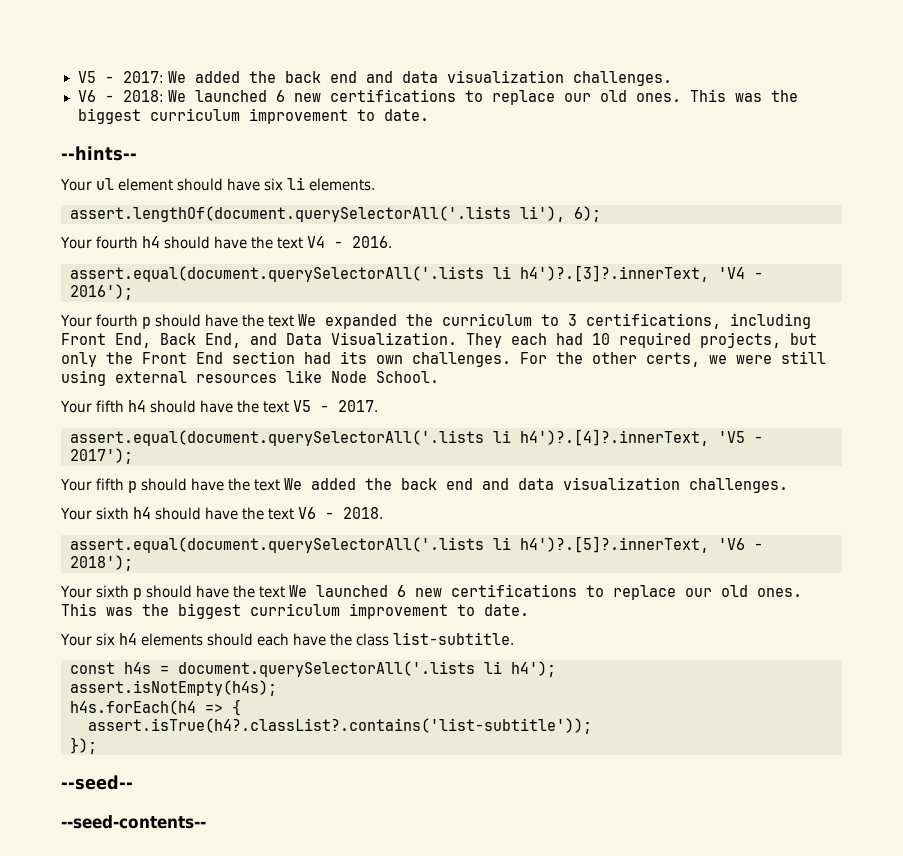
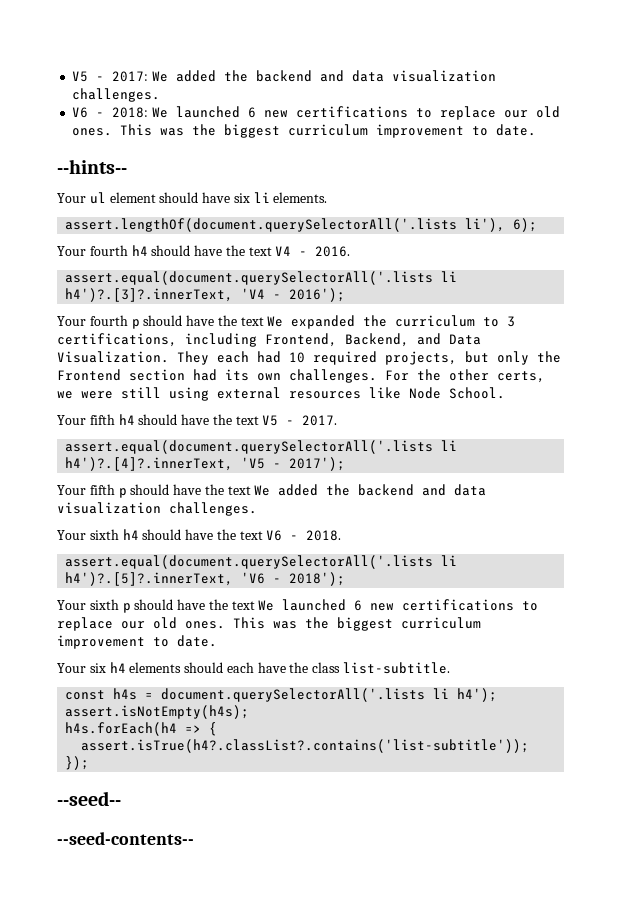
- V5 - 2017: We added the back end and data visualization challenges.
+ V5 - 2017: We added the backend and data visualization challenges.
- Your fourth p should have the text We expanded the curriculum to 3 certifications, including Front End, Back End, and Data Visualization.
+ Your fourth p should have the text We expanded the curriculum to 3 certifications, including Frontend, Backend, and Data Visualization.
- They each had 10 required projects, but only the Front End section had its own challenges.
+ They each had 10 required projects, but only the Frontend section had its own challenges.
- Your fifth p should have the text We added the back end and data visualization challenges.
+ Your fifth p should have the text We added the backend and data visualization challenges.

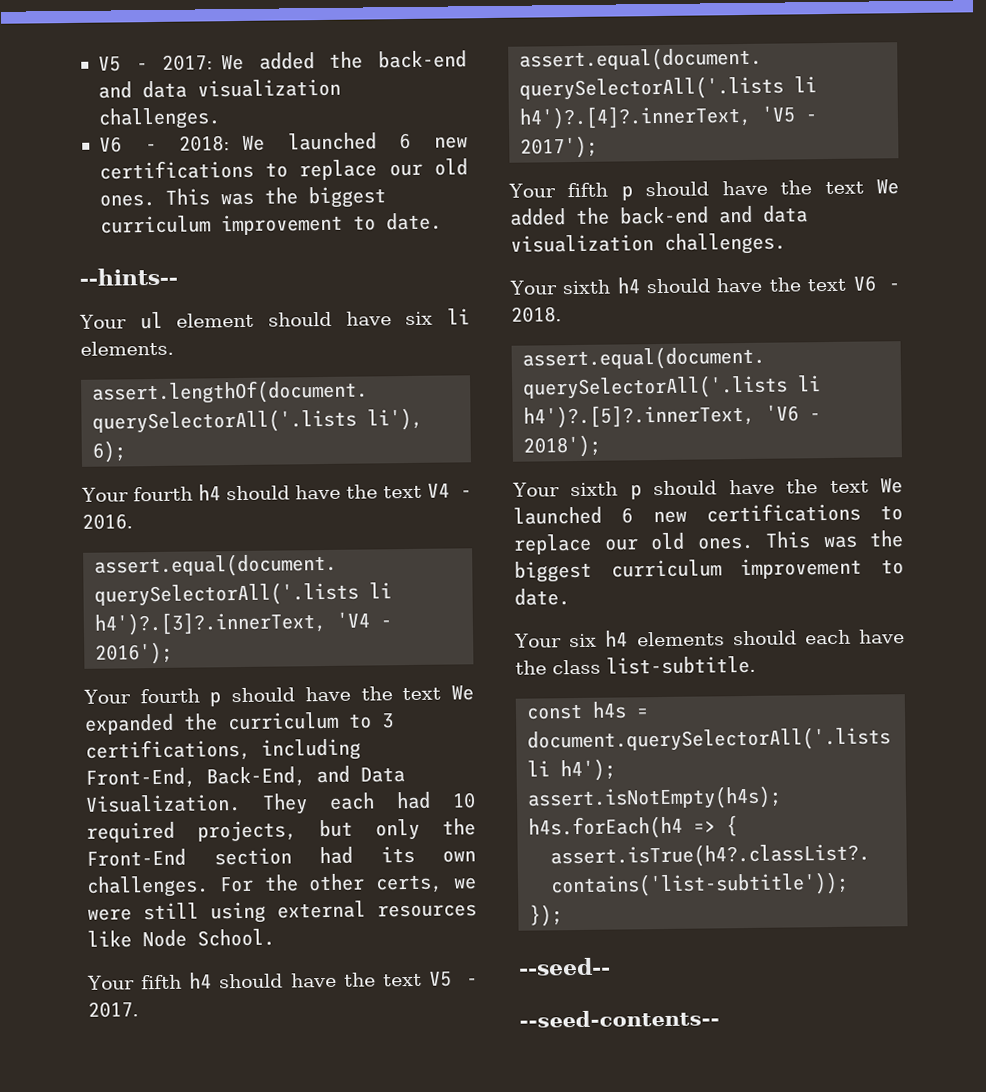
- V5 - 2017: We added the backend and data visualization challenges.
+ V5 - 2017: We added the back-end and data visualization challenges.
- Your fourth p should have the text We expanded the curriculum to 3 certifications, including Frontend, Backend, and Data Visualization.
+ Your fourth p should have the text We expanded the curriculum to 3 certifications, including Front-End, Back-End, and Data Visualization.
- They each had 10 required projects, but only the Frontend section had its own challenges.
+ They each had 10 required projects, but only the Front-End section had its own challenges.
- Your fifth p should have the text We added the backend and data visualization challenges.
+ Your fifth p should have the text We added the back-end and data visualization challenges.

